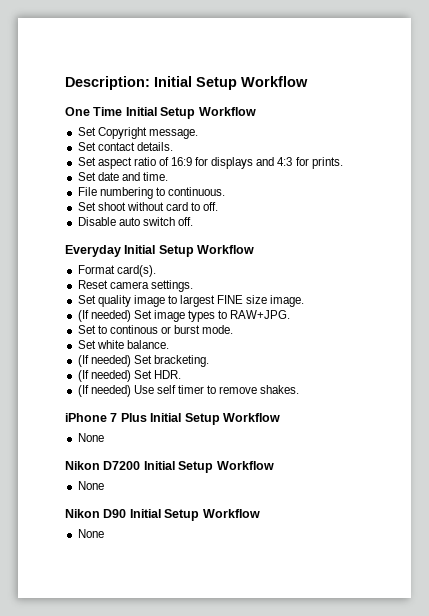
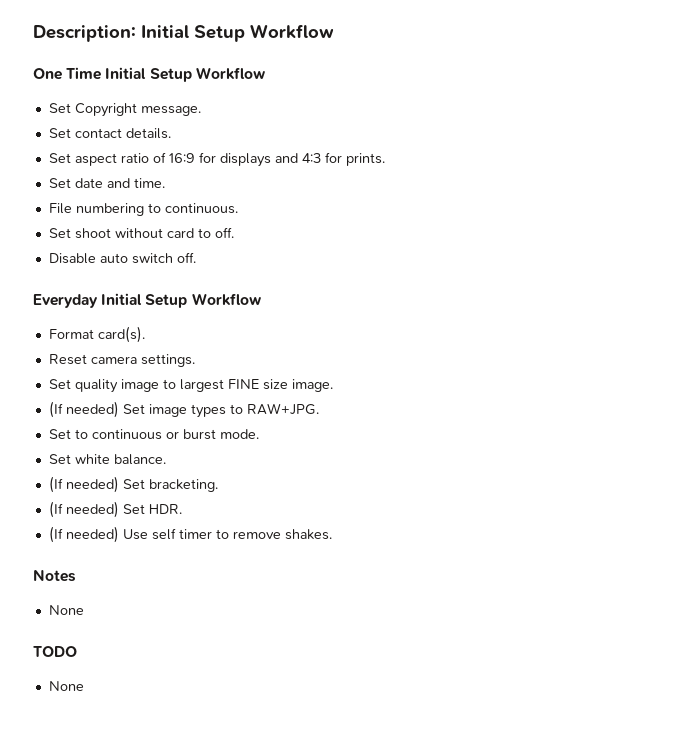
- Set to continous or burst mode.
+ Set to continuous or burst mode.
- iPhone 7 Plus Initial Setup Workflow
+ Notes
  None
- Nikon D7200 Initial Setup Workflow
- None
- Nikon D90 Initial Setup Workflow
+ TODO

